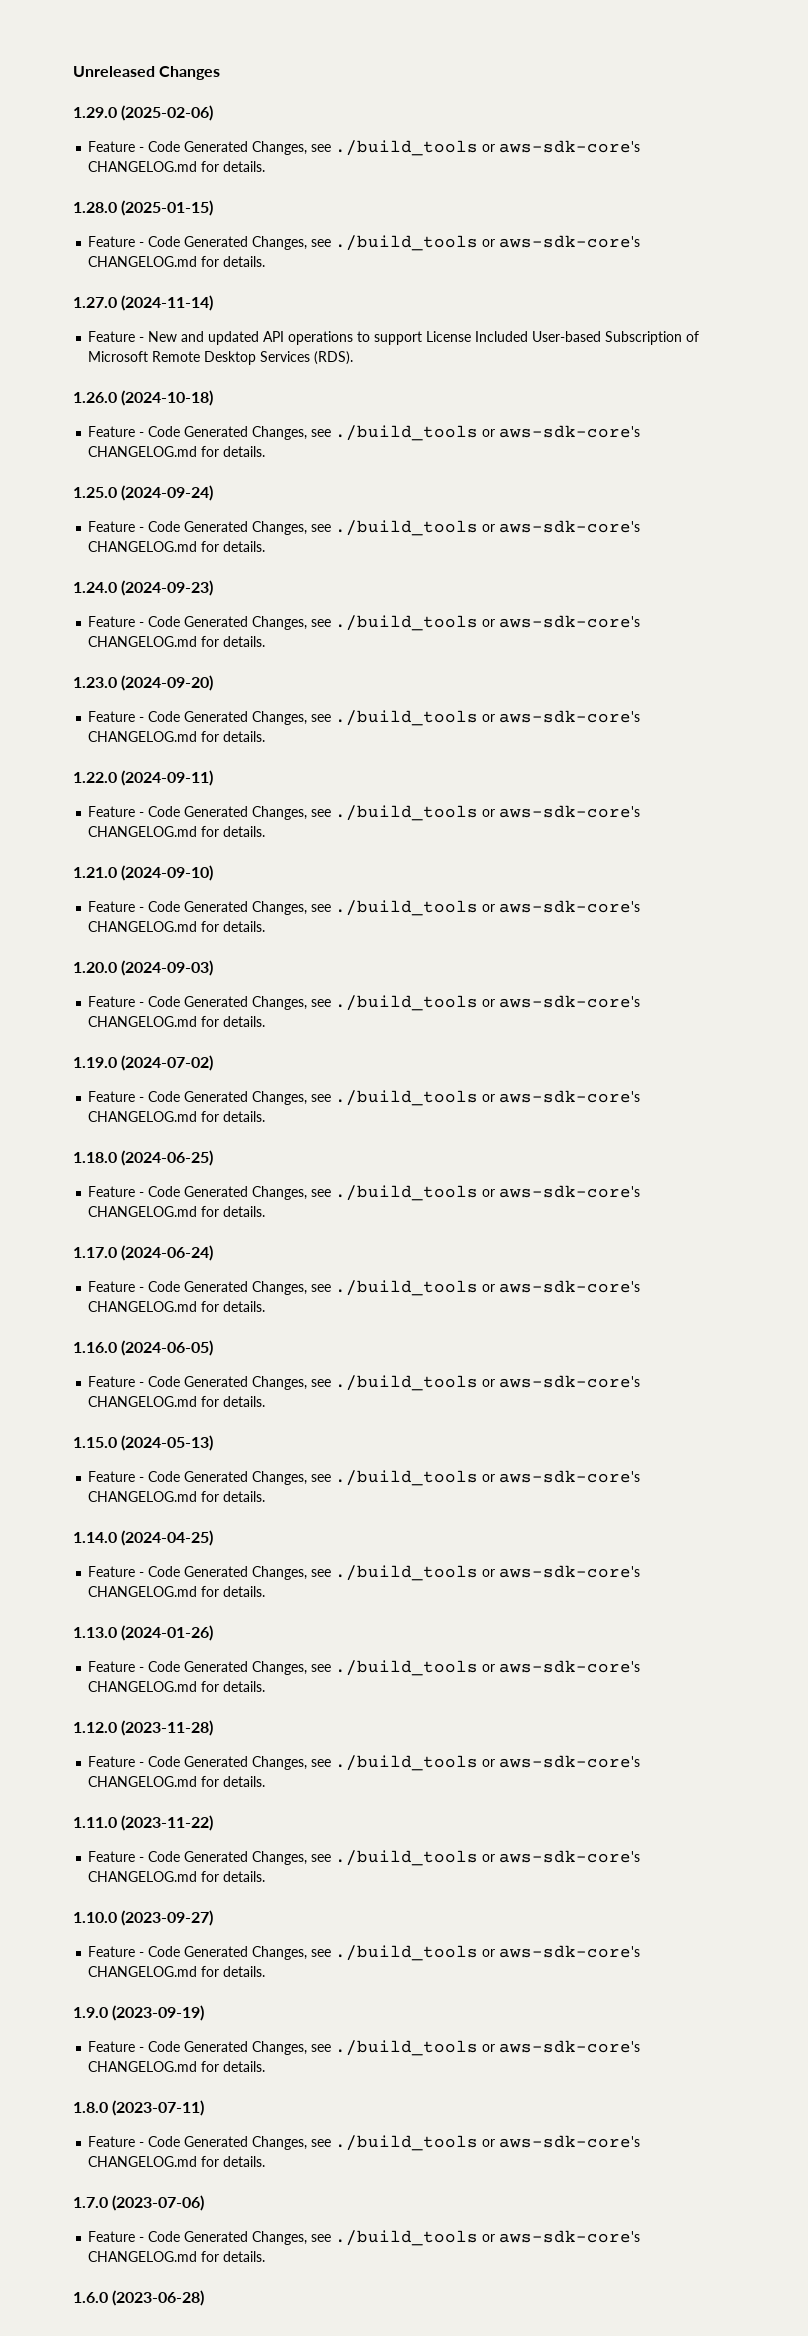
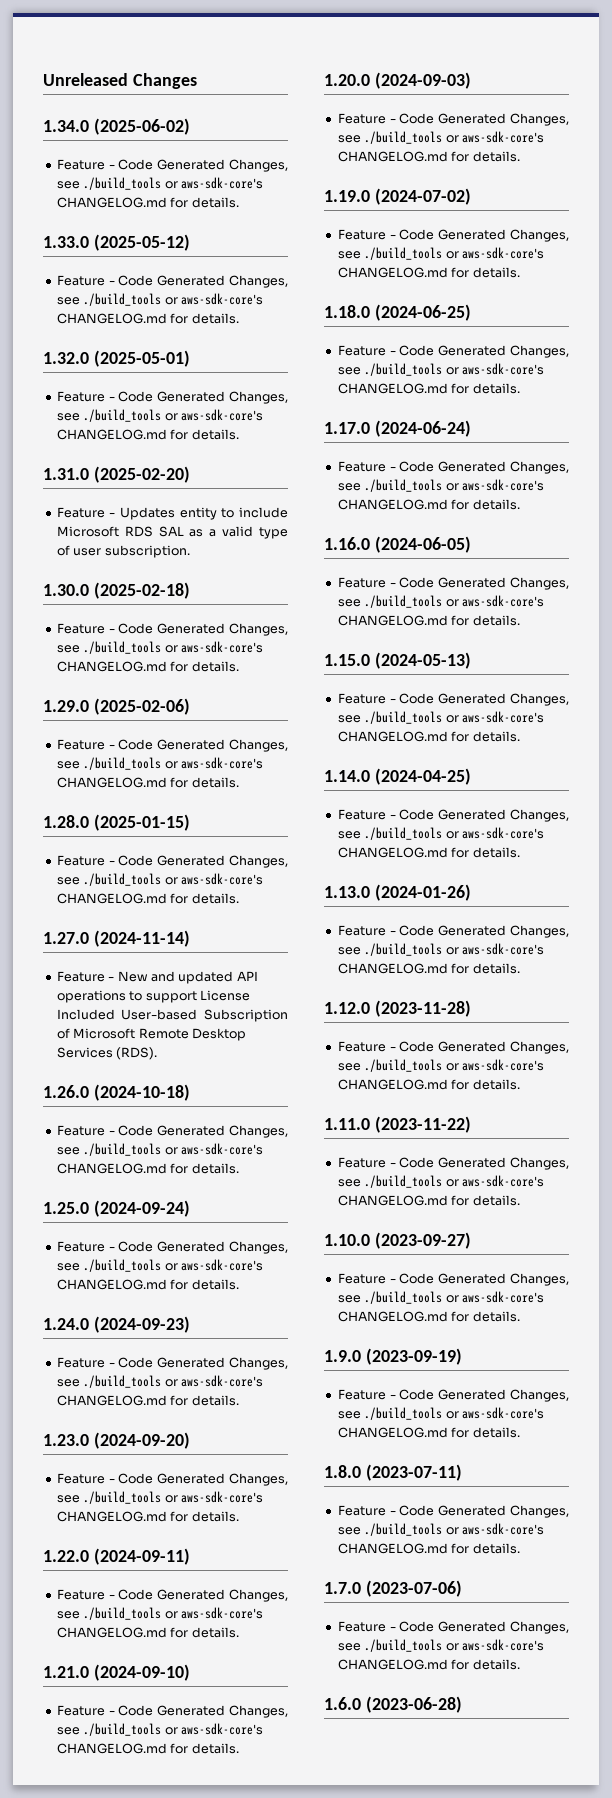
+ 1.34.0 (2025-06-02)
+ Feature - Code Generated Changes, see ./build_tools or aws-sdk-core's CHANGELOG.md for details.
+ 1.33.0 (2025-05-12)
+ Feature - Code Generated Changes, see ./build_tools or aws-sdk-core's CHANGELOG.md for details.
+ 1.32.0 (2025-05-01)
+ Feature - Code Generated Changes, see ./build_tools or aws-sdk-core's CHANGELOG.md for details.
+ 1.31.0 (2025-02-20)
+ Feature - Updates entity to include Microsoft RDS SAL as a valid type of user subscription.
+ 1.30.0 (2025-02-18)
+ Feature - Code Generated Changes, see ./build_tools or aws-sdk-core's CHANGELOG.md for details.

